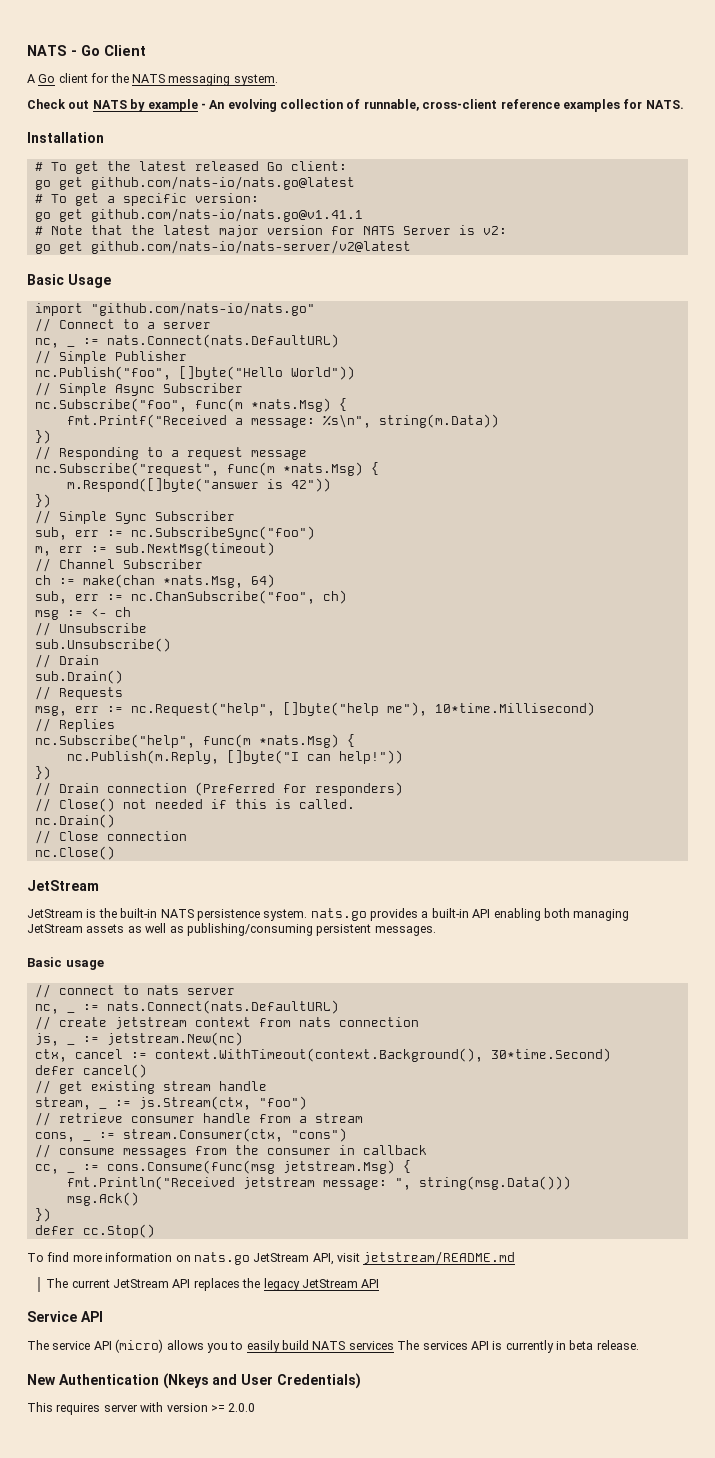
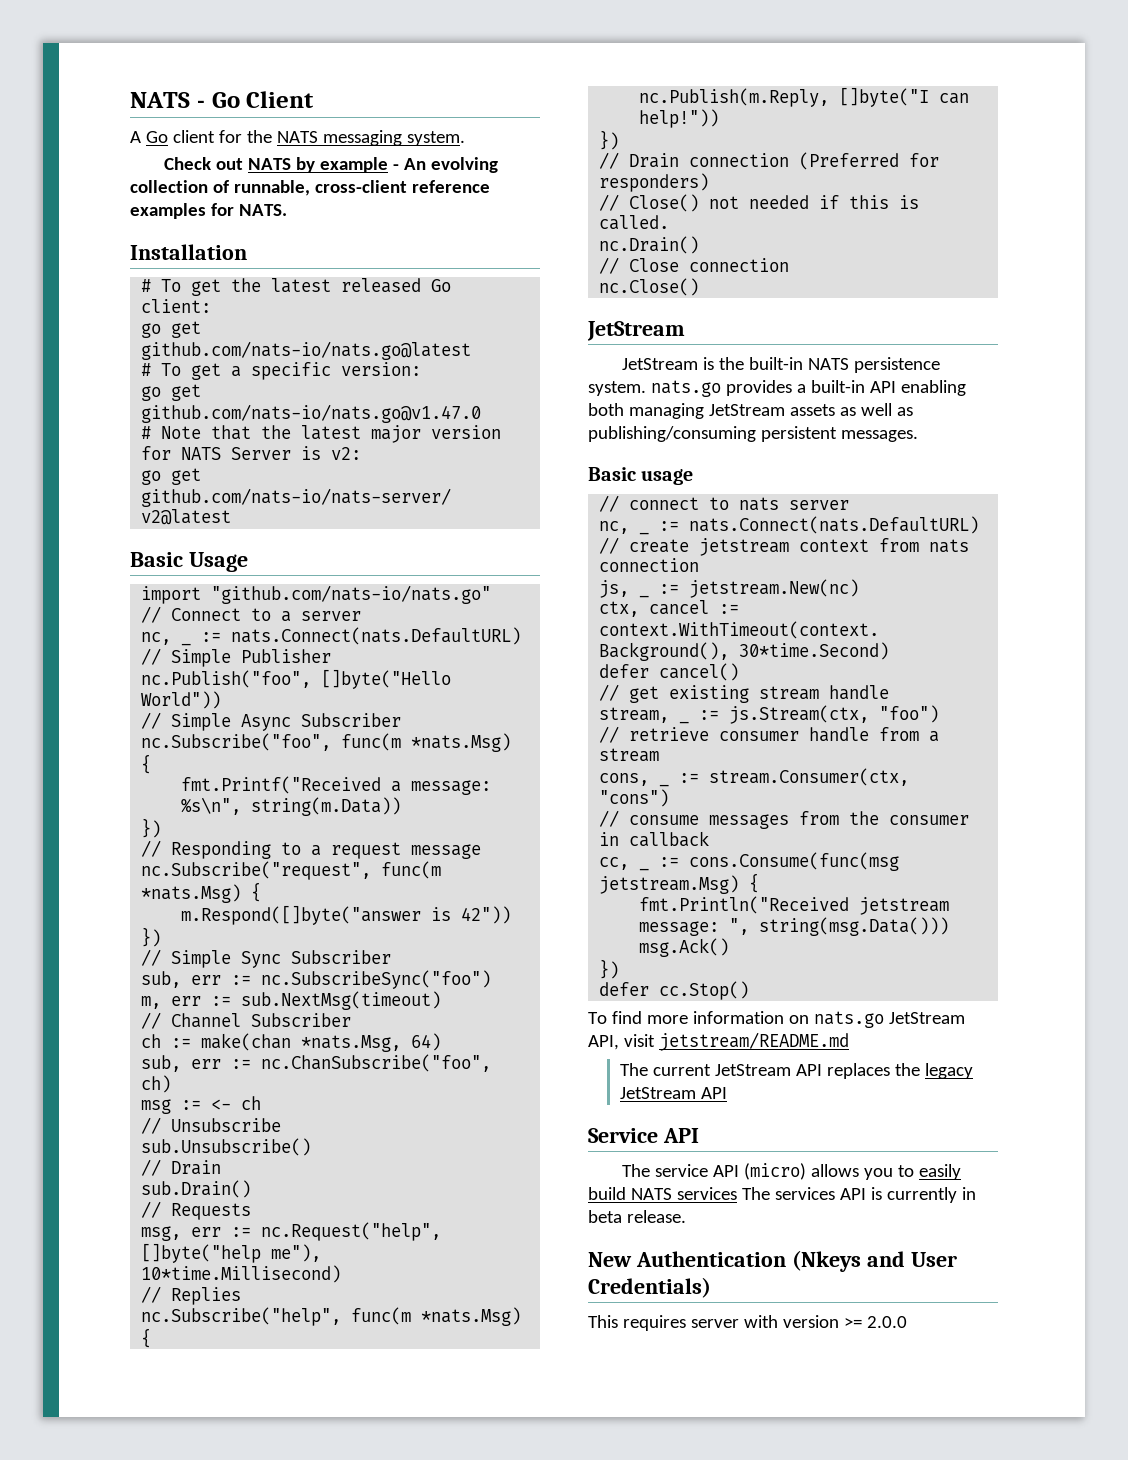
- go get github.com/nats-io/nats.go@v1.41.1
+ go get github.com/nats-io/nats.go@v1.47.0

